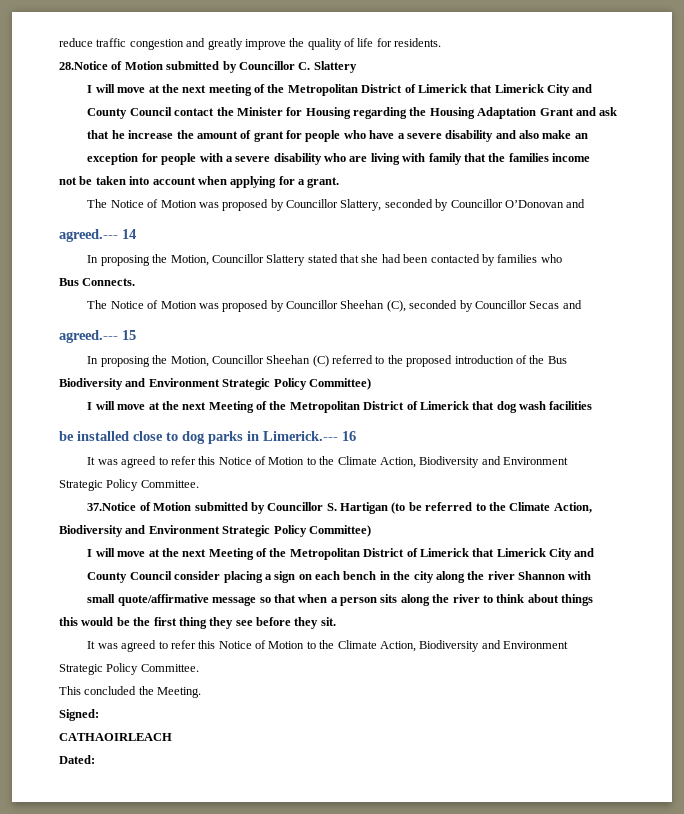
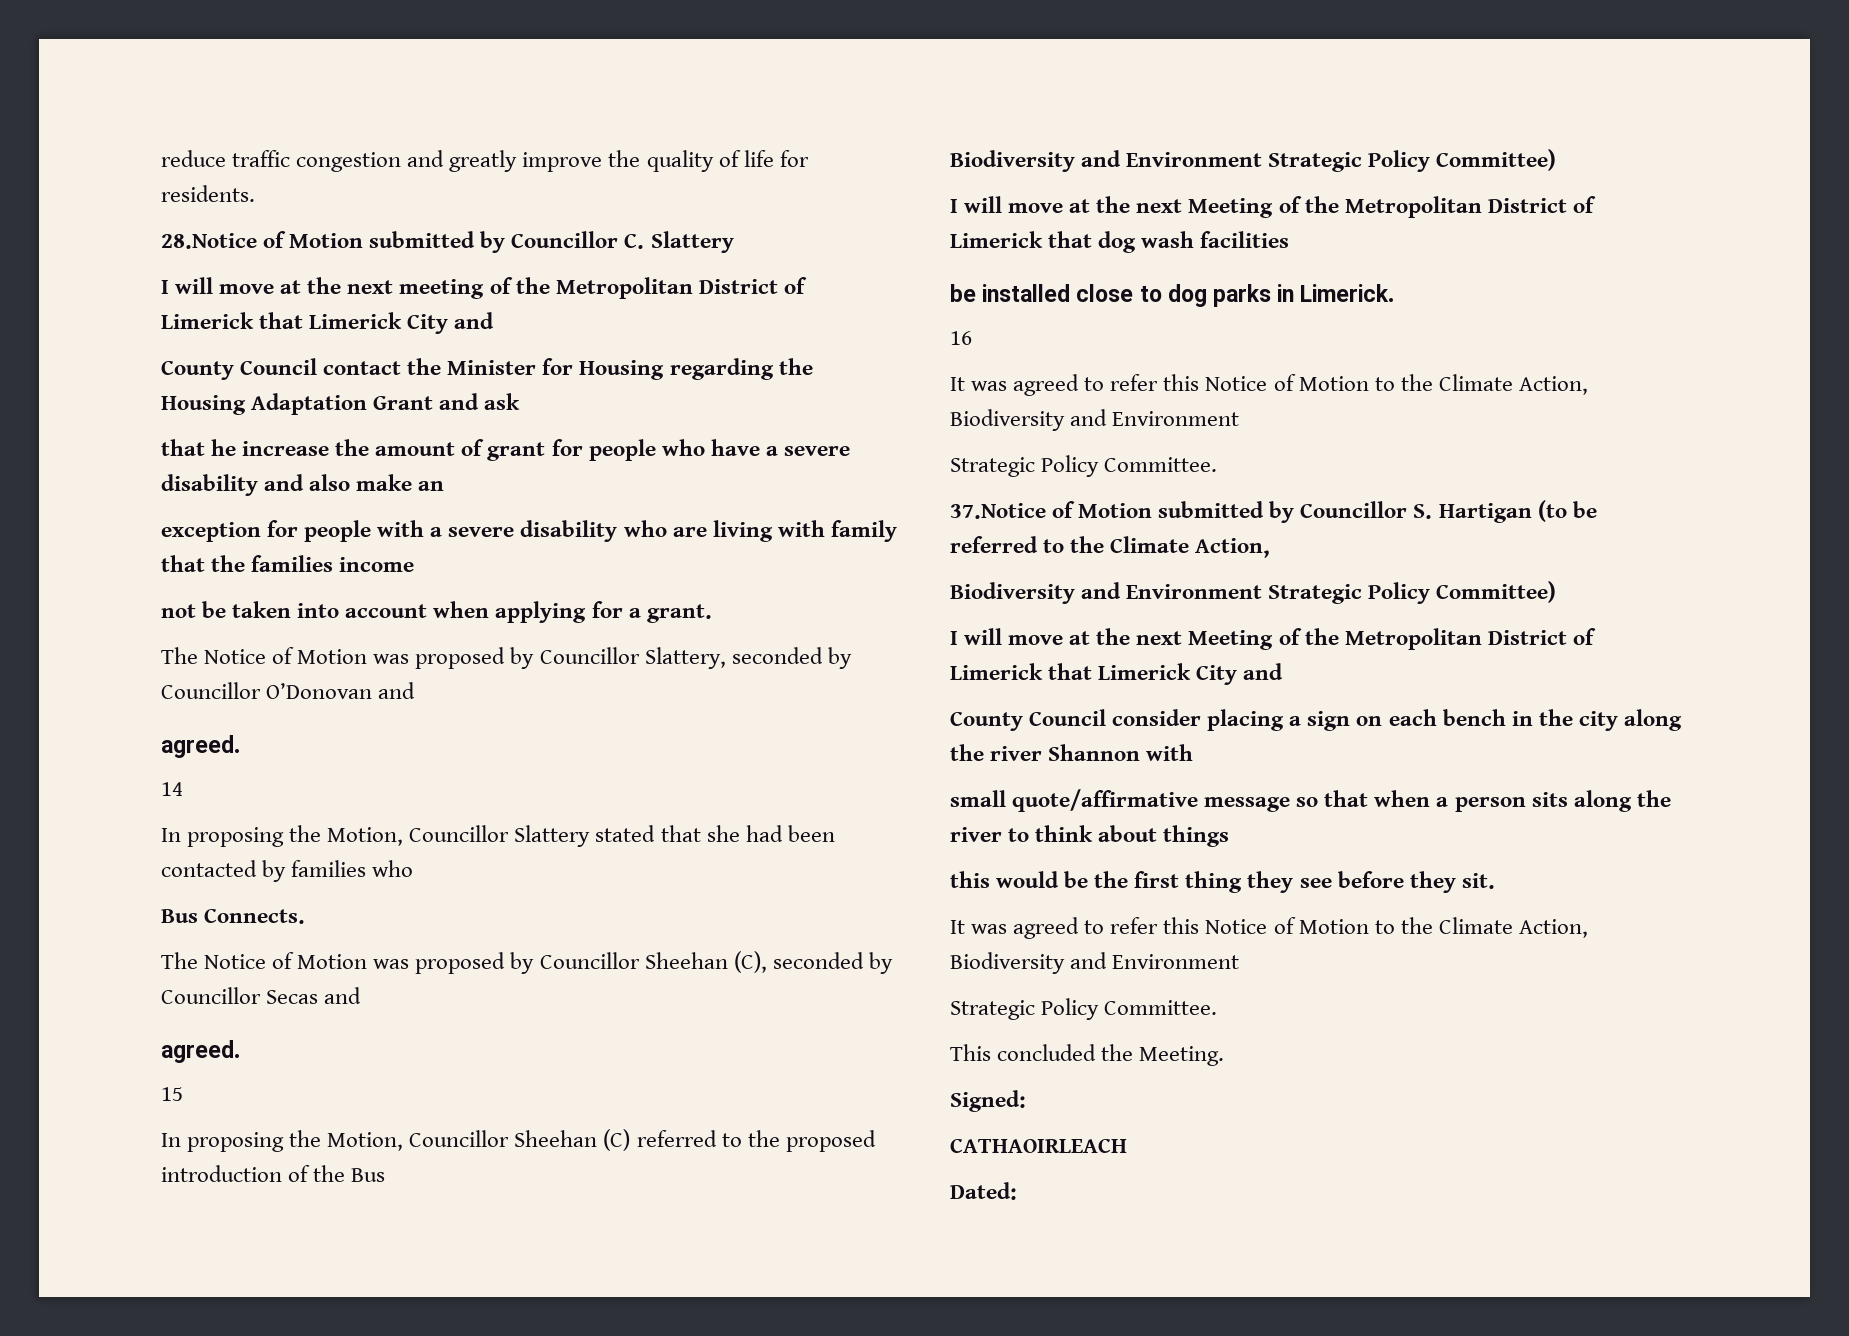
  The Notice of Motion was proposed by Councillor Slattery, seconded by Councillor O’Donovan and
- agreed.--- 14
+ agreed.
+ 14
  The Notice of Motion was proposed by Councillor Sheehan (C), seconded by Councillor Secas and
- agreed.--- 15
+ agreed.
+ 15
- be installed close to dog parks in Limerick.--- 16
+ be installed close to dog parks in Limerick.
+ 16

